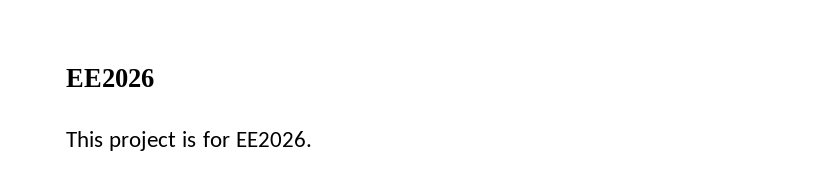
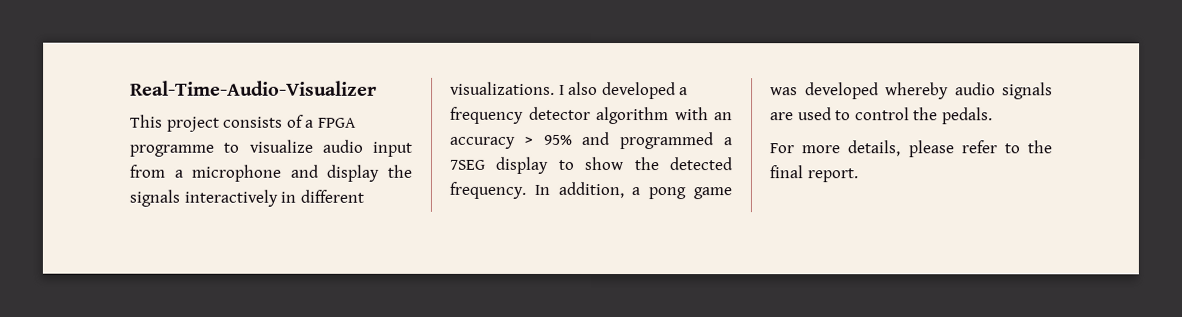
- EE2026
+ Real-Time-Audio-Visualizer
- This project is for EE2026.
+ This project consists of a FPGA programme to visualize audio input from a microphone and display the signals interactively in different visualizations. I also developed a frequency detector algorithm with an accuracy > 95% and programmed a 7SEG display to show the detected frequency. In addition, a pong game was developed whereby audio signals are used to control the pedals.
+ For more details, please refer to the final report.

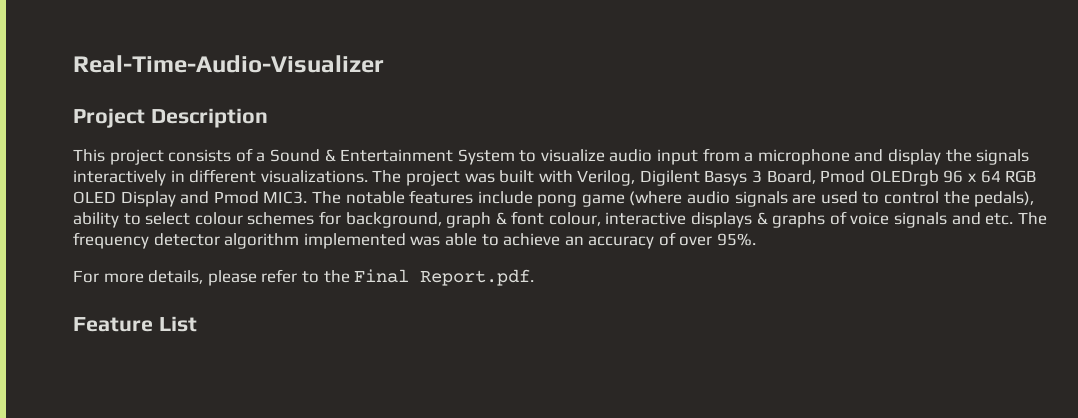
+ Project Description
- This project consists of a FPGA programme to visualize audio input from a microphone and display the signals interactively in different visualizations.
+ This project consists of a Sound & Entertainment System to visualize audio input from a microphone and display the signals interactively in different visualizations.
- I also developed a frequency detector algorithm with an accuracy > 95% and programmed a 7SEG display to show the detected frequency. In addition, a pong game was developed whereby audio signals are used to control the pedals.
+ The project was built with Verilog, Digilent Basys 3 Board, Pmod OLEDrgb 96 x 64 RGB OLED Display and Pmod MIC3. The notable features include pong game (where audio signals are used to control the pedals), ability to select colour schemes for background, graph & font colour, interactive displays & graphs of voice signals and etc. The frequency detector algorithm implemented was able to achieve an accuracy of over 95%.
- For more details, please refer to the final report.
+ For more details, please refer to the Final Report.pdf.
+ Feature List

